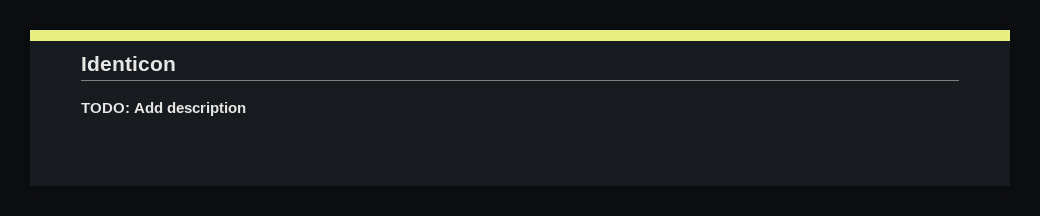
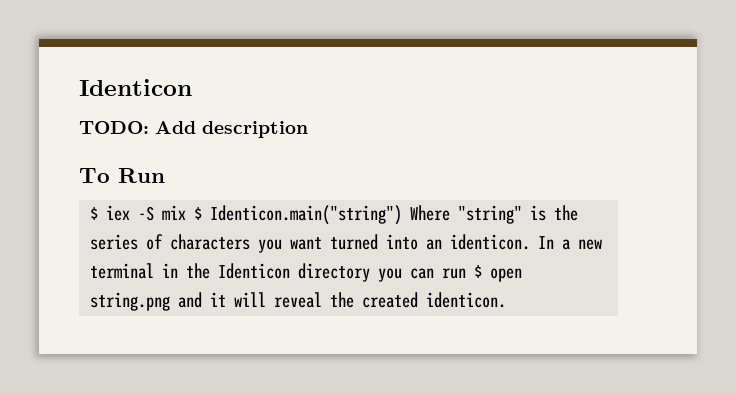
+ To Run
+ $ iex -S mix $ Identicon.main("string") Where "string" is the series of characters you want turned into an identicon. In a new terminal in the Identicon directory you can run $ open string.png and it will reveal the created identicon.

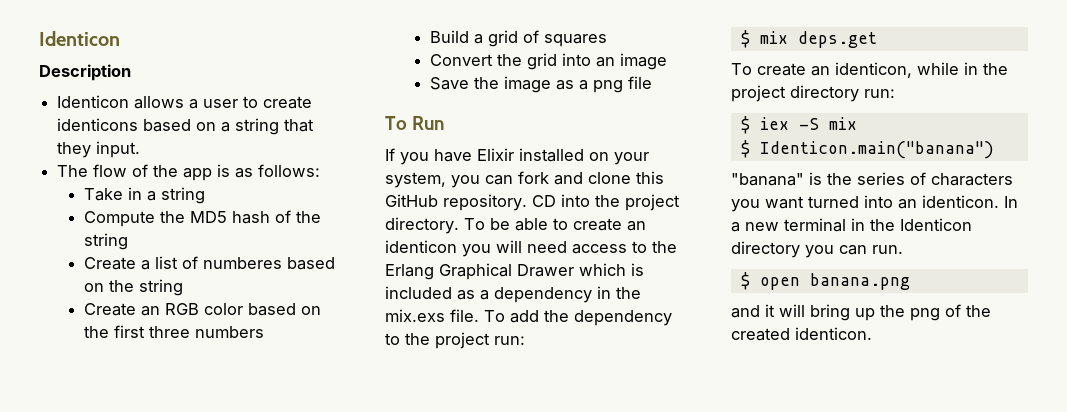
- TODO: Add description
+ Description
+ Identicon allows a user to create identicons based on a string that they input.
+ The flow of the app is as follows:
+ Take in a string
+ Compute the MD5 hash of the string
+ Create a list of numberes based on the string
+ Create an RGB color based on the first three numbers
+ Build a grid of squares
+ Convert the grid into an image
+ Save the image as a png file
  To Run
+ If you have Elixir installed on your system, you can fork and clone this GitHub repository. CD into the project directory. To be able to create an identicon you will need access to the Erlang Graphical Drawer which is included as a dependency in the mix.exs file. To add the dependency to the project run:
+ $ mix deps.get
+ To create an identicon, while in the project directory run:
- $ iex -S mix $ Identicon.main("string") Where "string" is the series of characters you want turned into an identicon.
+ $ iex -S mix
+ $ Identicon.main("banana")
+ "banana" is the series of characters you want turned into an identicon.
- In a new terminal in the Identicon directory you can run $ open string.png and it will reveal the created identicon.
+ In a new terminal in the Identicon directory you can run.
+ $ open banana.png
+ and it will bring up the png of the created identicon.

